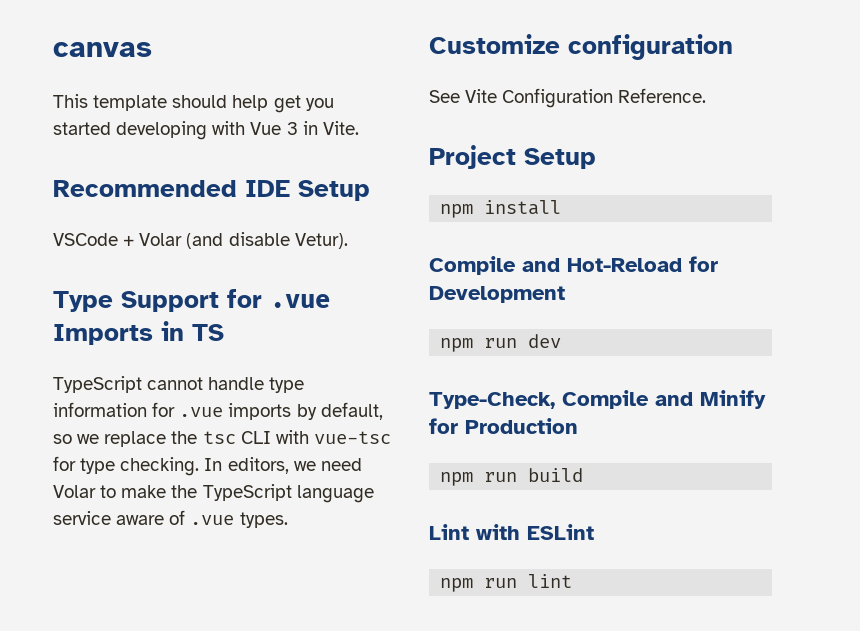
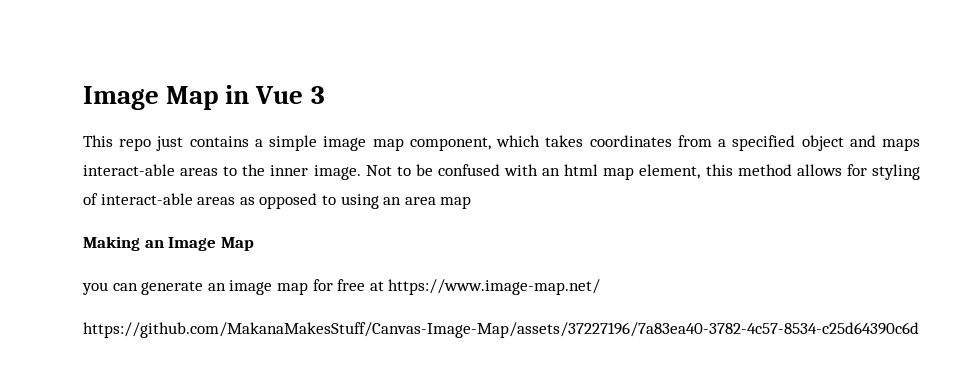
- canvas
- This template should help get you started developing with Vue 3 in Vite.
- Recommended IDE Setup
- VSCode + Volar (and disable Vetur).
- Type Support for .vue Imports in TS
- TypeScript cannot handle type information for .vue imports by default, so we replace the tsc CLI with vue-tsc for type checking. In editors, we need Volar to make the TypeScript language service aware of .vue types.
- Customize configuration
- See Vite Configuration Reference.
- Project Setup
- npm install
- Compile and Hot-Reload for Development
- npm run dev
- Type-Check, Compile and Minify for Production
- npm run build
- Lint with ESLint
- npm run lint
+ Image Map in Vue 3
+ This repo just contains a simple image map component, which takes coordinates from a specified object and maps interact-able areas to the inner image. Not to be confused with an html map element, this method allows for styling of interact-able areas as opposed to using an area map
+ Making an Image Map
+ you can generate an image map for free at https://www.image-map.net/
+ https://github.com/MakanaMakesStuff/Canvas-Image-Map/assets/37227196/7a83ea40-3782-4c57-8534-c25d64390c6d

